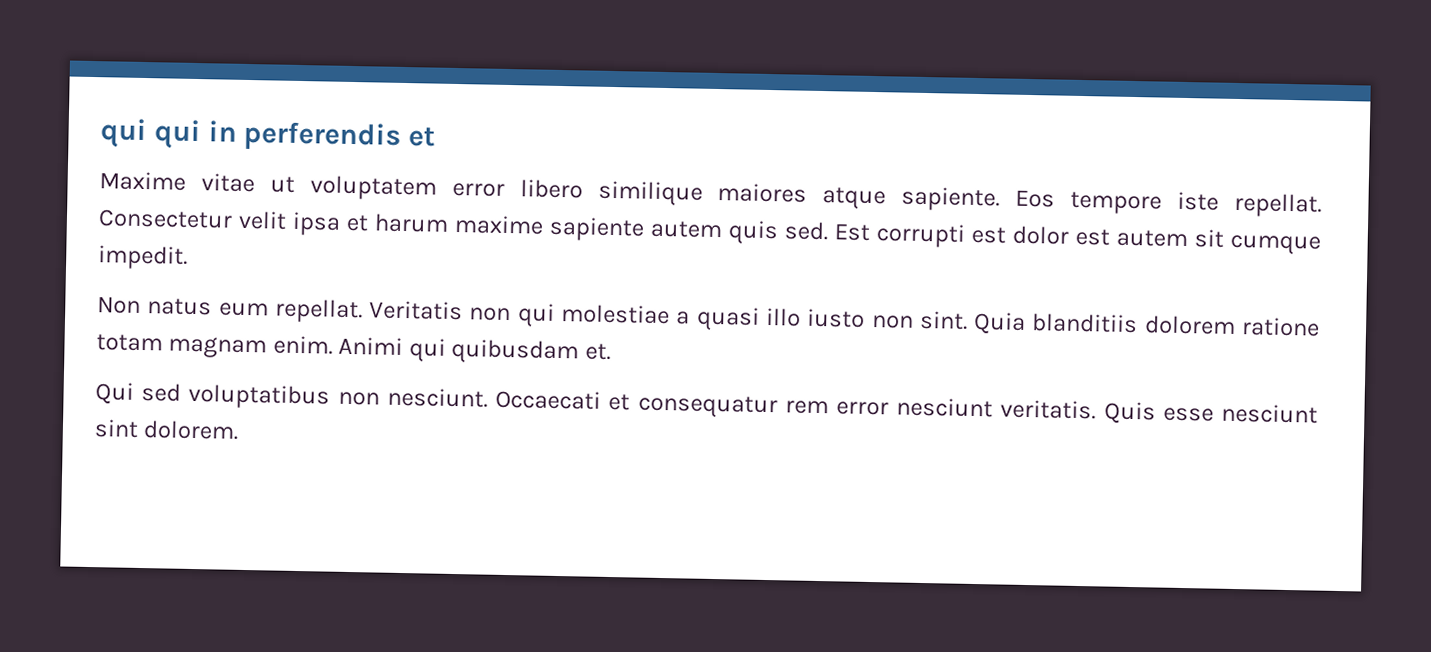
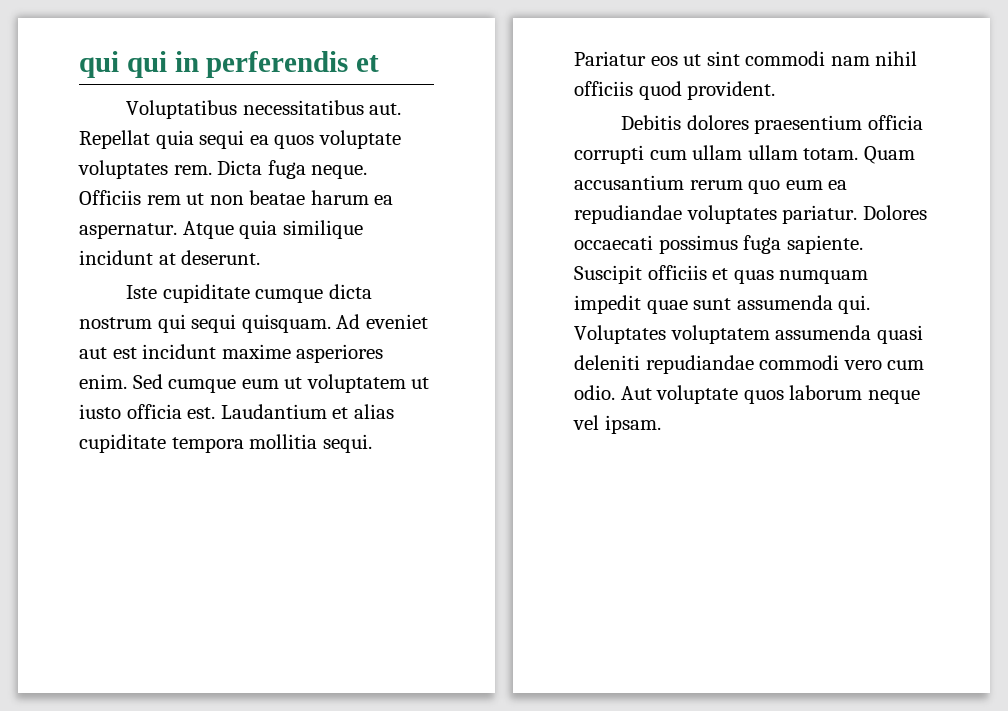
- Maxime vitae ut voluptatem error libero similique maiores atque sapiente. Eos tempore iste repellat. Consectetur velit ipsa et harum maxime sapiente autem quis sed. Est corrupti est dolor est autem sit cumque impedit.
- Non natus eum repellat. Veritatis non qui molestiae a quasi illo iusto non sint. Quia blanditiis dolorem ratione totam magnam enim. Animi qui quibusdam et.
- Qui sed voluptatibus non nesciunt. Occaecati et consequatur rem error nesciunt veritatis. Quis esse nesciunt sint dolorem.
+ Voluptatibus necessitatibus aut. Repellat quia sequi ea quos voluptate voluptates rem. Dicta fuga neque. Officiis rem ut non beatae harum ea aspernatur. Atque quia similique incidunt at deserunt.
+ Iste cupiditate cumque dicta nostrum qui sequi quisquam. Ad eveniet aut est incidunt maxime asperiores enim. Sed cumque eum ut voluptatem ut iusto officia est. Laudantium et alias cupiditate tempora mollitia sequi. Pariatur eos ut sint commodi nam nihil officiis quod provident.
+ Debitis dolores praesentium officia corrupti cum ullam ullam totam. Quam accusantium rerum quo eum ea repudiandae voluptates pariatur. Dolores occaecati possimus fuga sapiente. Suscipit officiis et quas numquam impedit quae sunt assumenda qui. Voluptates voluptatem assumenda quasi deleniti repudiandae commodi vero cum odio. Aut voluptate quos laborum neque vel ipsam.

